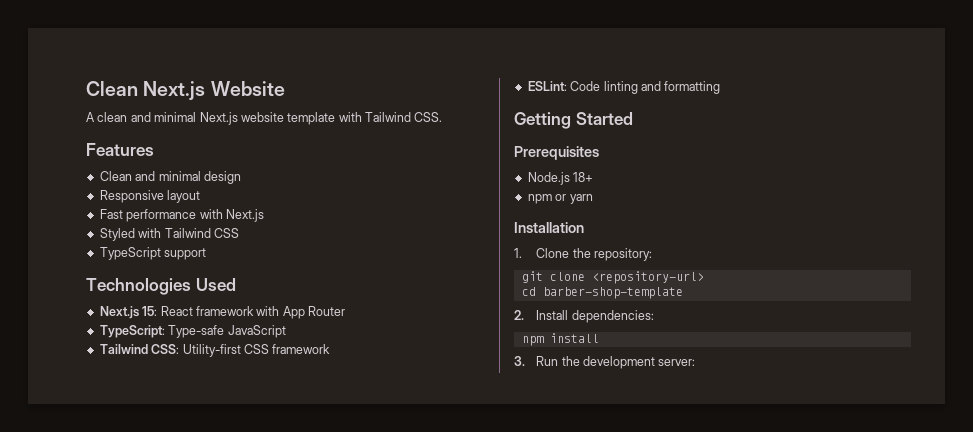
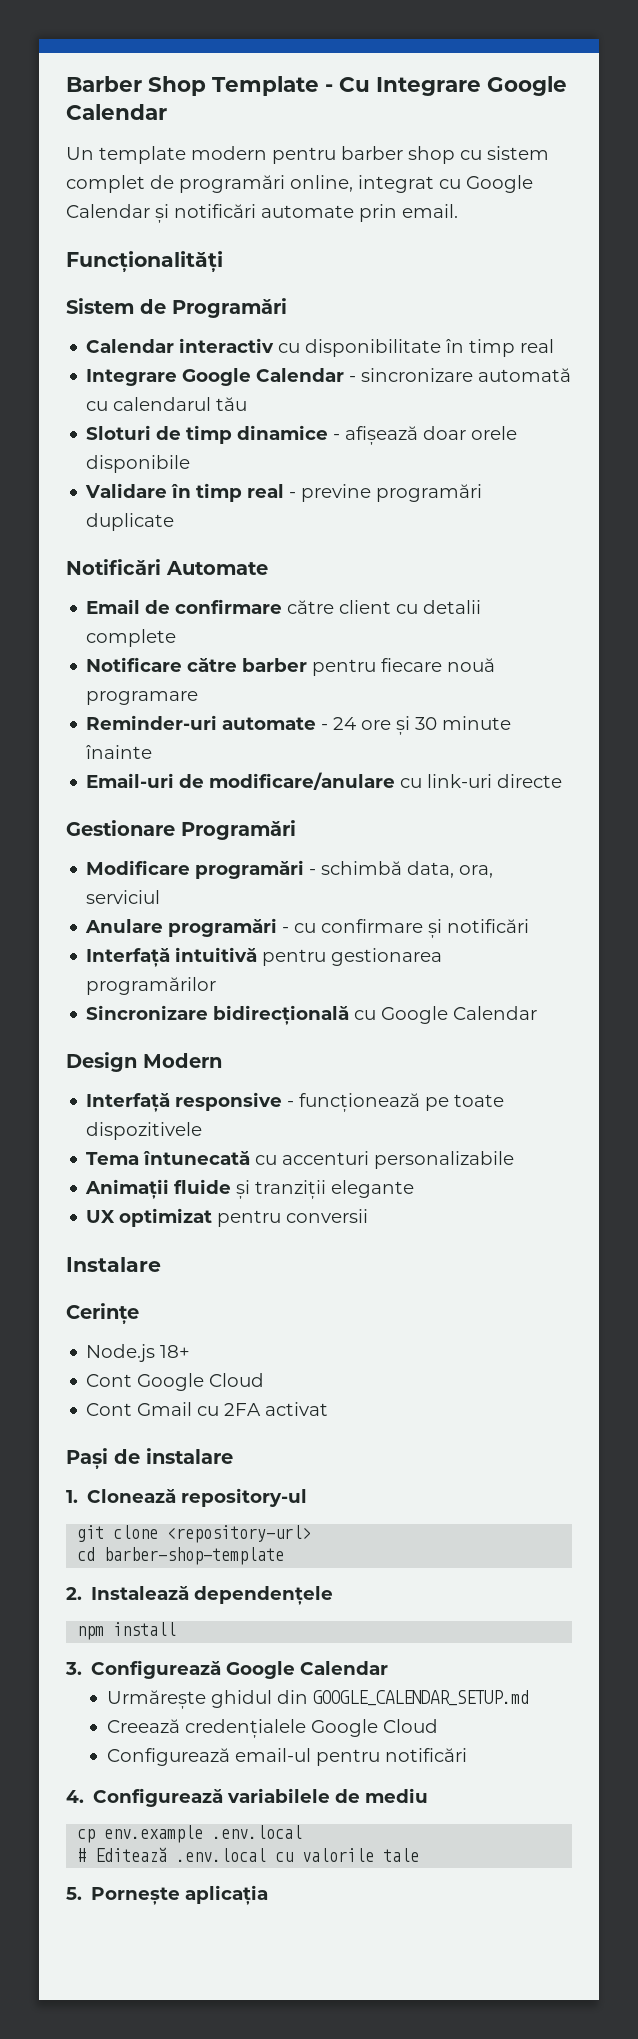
- Clean Next.js Website
- A clean and minimal Next.js website template with Tailwind CSS.
- Features
- Clean and minimal design
- Responsive layout
- Fast performance with Next.js
- Styled with Tailwind CSS
- TypeScript support
- Technologies Used
- Next.js 15: React framework with App Router
- TypeScript: Type-safe JavaScript
- Tailwind CSS: Utility-first CSS framework
- ESLint: Code linting and formatting
- Getting Started
- Prerequisites
+ Barber Shop Template - Cu Integrare Google Calendar
+ Un template modern pentru barber shop cu sistem complet de programări online, integrat cu Google Calendar și notificări automate prin email.
+ Funcționalități
+ Sistem de Programări
+ Calendar interactiv cu disponibilitate în timp real
+ Integrare Google Calendar - sincronizare automată cu calendarul tău
+ Sloturi de timp dinamice - afișează doar orele disponibile
+ Validare în timp real - previne programări duplicate
+ Notificări Automate
+ Email de confirmare către client cu detalii complete
+ Notificare către barber pentru fiecare nouă programare
+ Reminder-uri automate - 24 ore și 30 minute înainte
+ Email-uri de modificare/anulare cu link-uri directe
+ Gestionare Programări
+ Modificare programări - schimbă data, ora, serviciul
+ Anulare programări - cu confirmare și notificări
+ Interfață intuitivă pentru gestionarea programărilor
+ Sincronizare bidirecțională cu Google Calendar
+ Design Modern
+ Interfață responsive - funcționează pe toate dispozitivele
+ Tema întunecată cu accenturi personalizabile
+ Animații fluide și tranziții elegante
+ UX optimizat pentru conversii
+ Instalare
+ Cerințe
  Node.js 18+
- npm or yarn
- Installation
- 1. Clone the repository:
+ Cont Google Cloud
+ Cont Gmail cu 2FA activat
+ Pași de instalare
+ 1. Clonează repository-ul
- 2. Install dependencies:
+ 2. Instalează dependențele
- 3. Run the development server:
+ 3. Configurează Google Calendar
+ Urmărește ghidul din GOOGLE_CALENDAR_SETUP.md
+ Creează credențialele Google Cloud
+ Configurează email-ul pentru notificări
+ 4. Configurează variabilele de mediu
+ cp env.example .env.local
+ # Editează .env.local cu valorile tale
+ 5. Pornește aplicația

